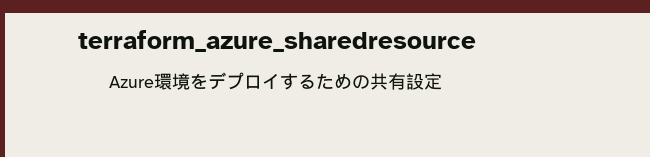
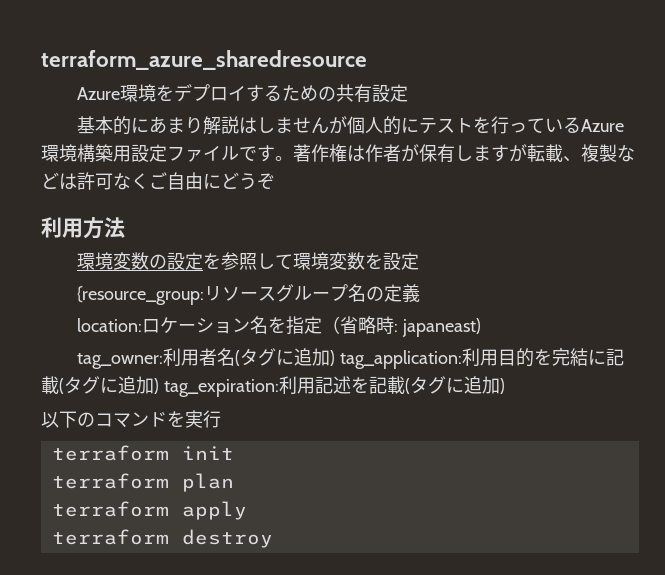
+ 基本的にあまり解説はしませんが個人的にテストを行っているAzure環境構築用設定ファイルです。著作権は作者が保有しますが転載、複製などは許可なくご自由にどうぞ
+ 利用方法
+ 環境変数の設定を参照して環境変数を設定
+ {resource_group:リソースグループ名の定義
+ location:ロケーション名を指定（省略時: japaneast)
+ tag_owner:利用者名(タグに追加) tag_application:利用目的を完結に記載(タグに追加) tag_expiration:利用記述を記載(タグに追加)
+ 以下のコマンドを実行
+ terraform init
+ terraform plan
+ terraform apply
+ terraform destroy

